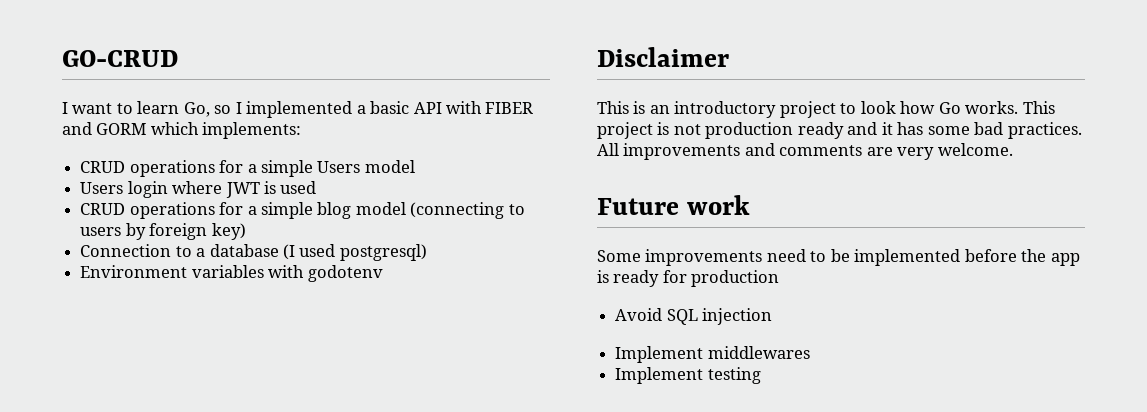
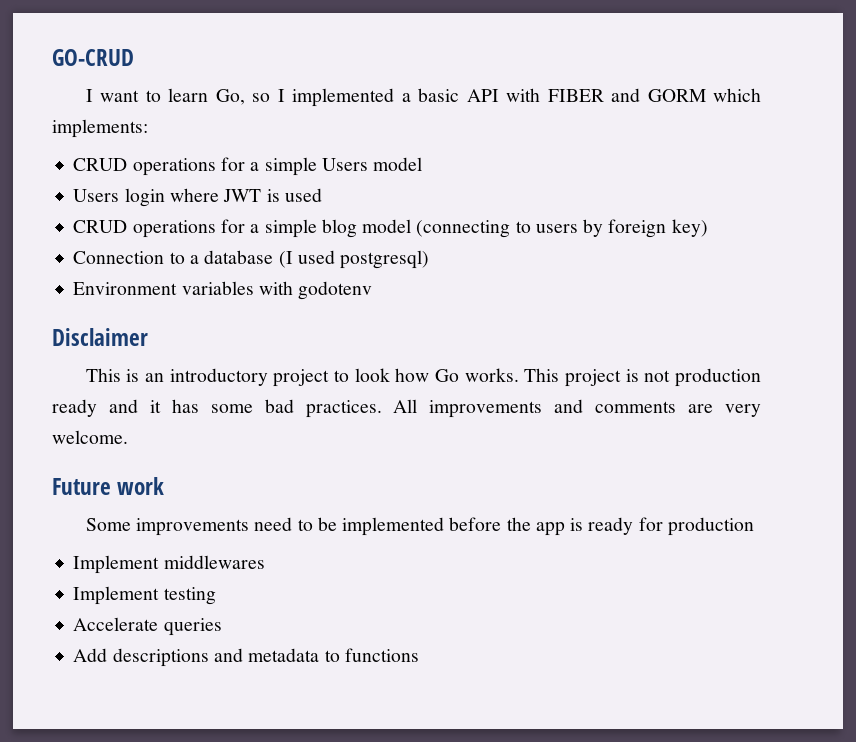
- Avoid SQL injection
+ Accelerate queries
+ Add descriptions and metadata to functions

